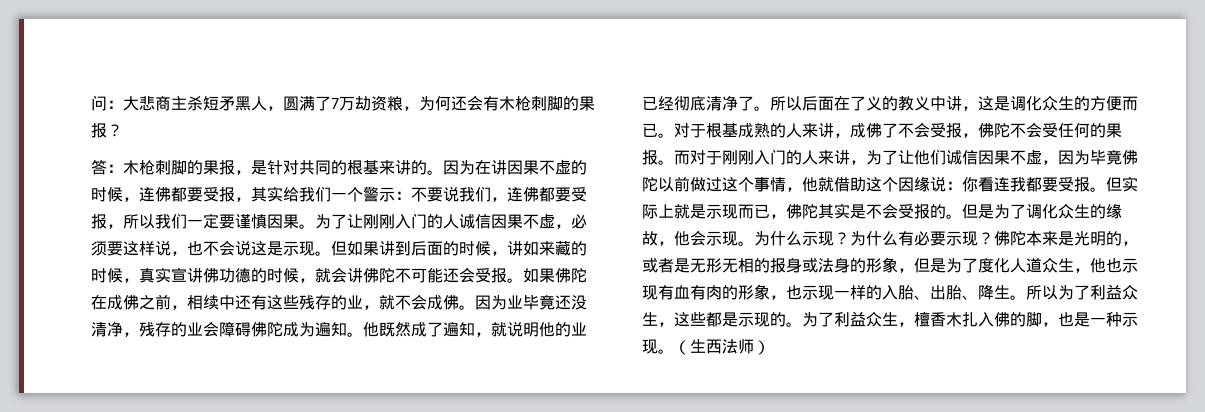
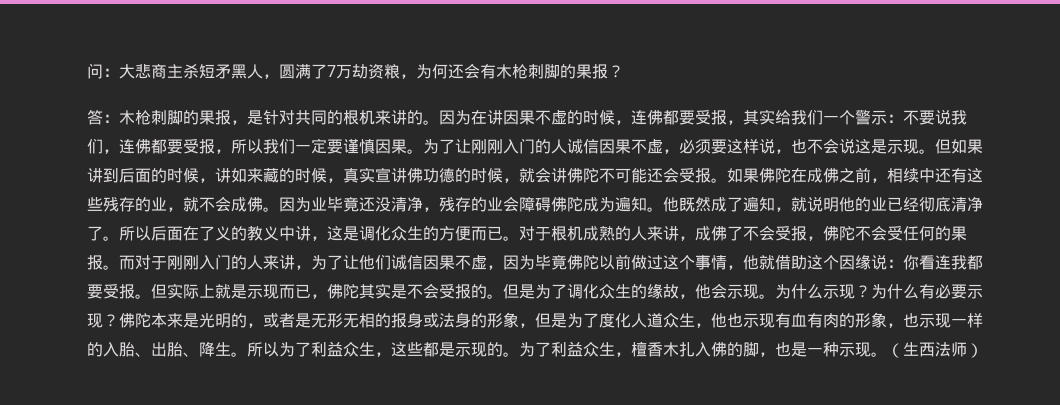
- 答：木枪刺脚的果报，是针对共同的根基来讲的。
+ 答：木枪刺脚的果报，是针对共同的根机来讲的。
- 对于根基成熟的人来讲，成佛了不会受报，佛陀不会受任何的果报。
+ 对于根机成熟的人来讲，成佛了不会受报，佛陀不会受任何的果报。

